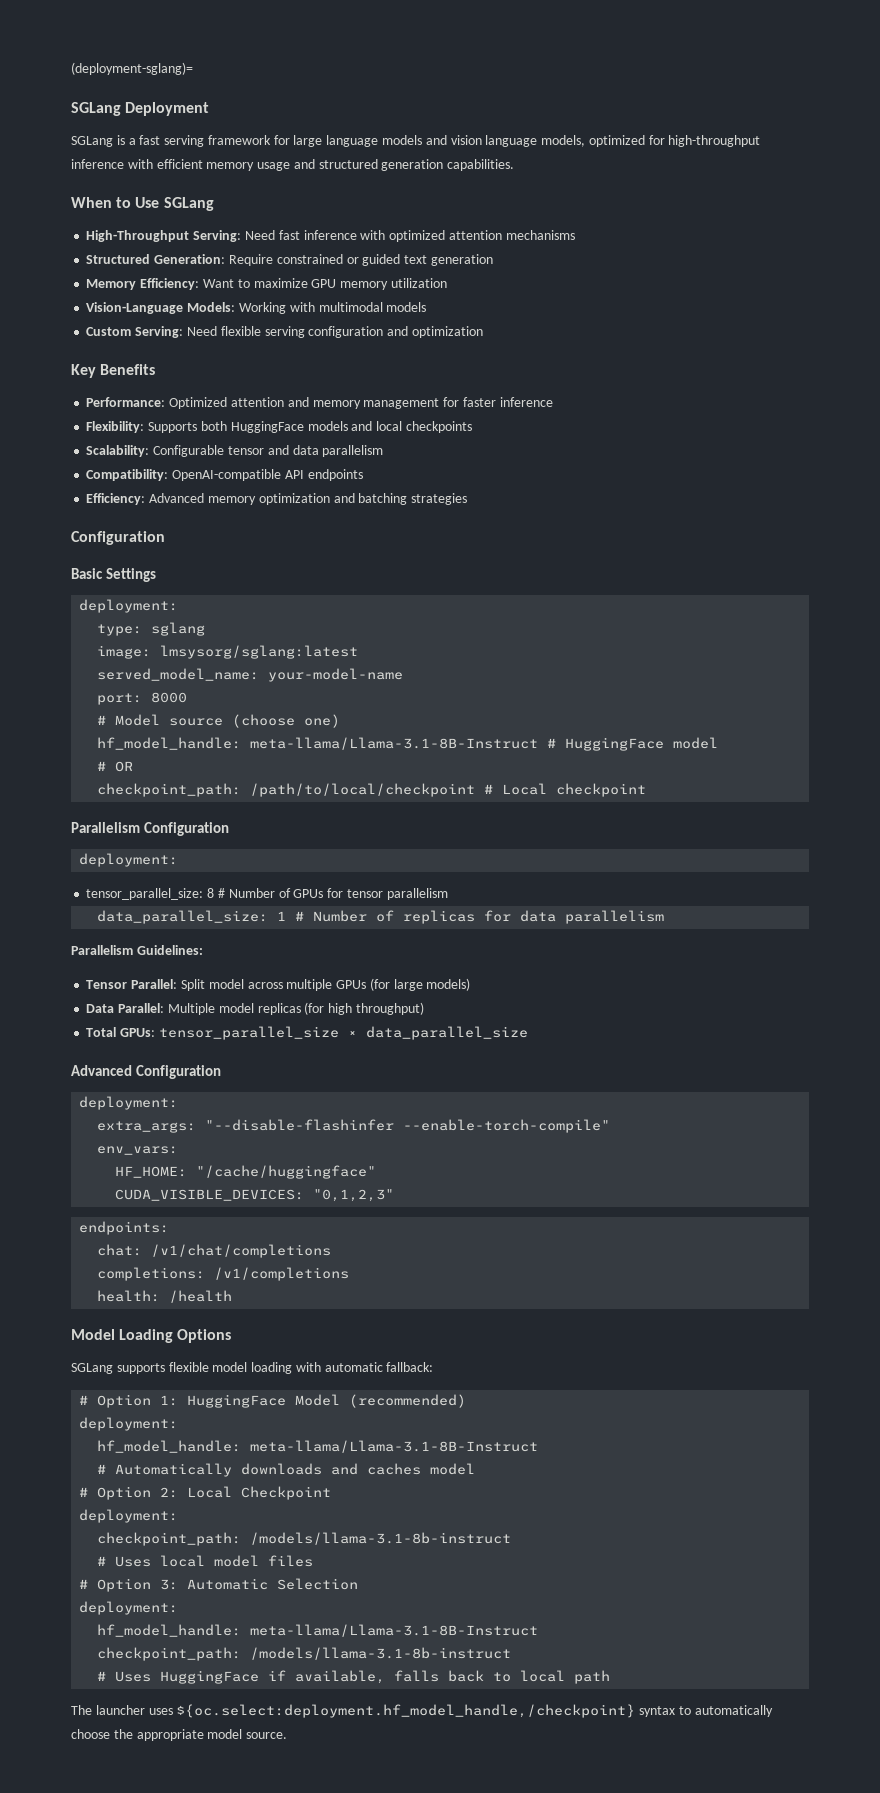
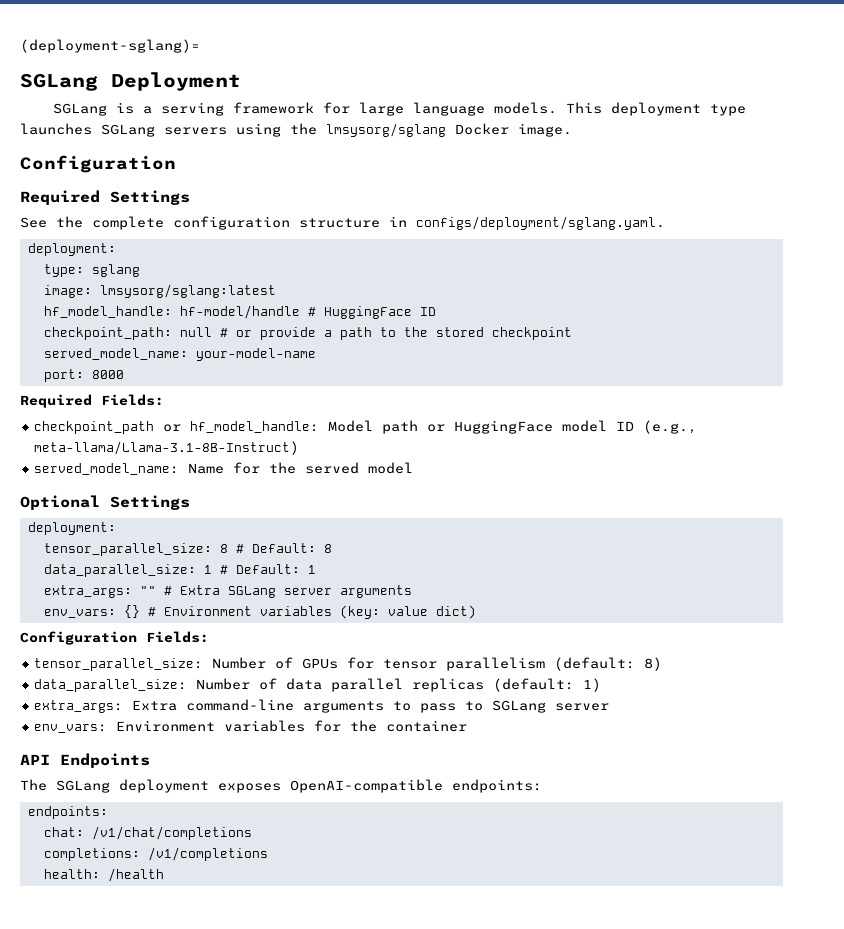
- SGLang is a fast serving framework for large language models and vision language models, optimized for high-throughput inference with efficient memory usage and structured generation capabilities.
- When to Use SGLang
- High-Throughput Serving: Need fast inference with optimized attention mechanisms
- Structured Generation: Require constrained or guided text generation
- Memory Efficiency: Want to maximize GPU memory utilization
- Vision-Language Models: Working with multimodal models
- Custom Serving: Need flexible serving configuration and optimization
- Key Benefits
- Performance: Optimized attention and memory management for faster inference
- Flexibility: Supports both HuggingFace models and local checkpoints
- Scalability: Configurable tensor and data parallelism
- Compatibility: OpenAI-compatible API endpoints
- Efficiency: Advanced memory optimization and batching strategies
+ SGLang is a serving framework for large language models. This deployment type launches SGLang servers using the lmsysorg/sglang Docker image.
  Configuration
- Basic Settings
+ Required Settings
+ See the complete configuration structure in configs/deployment/sglang.yaml.
+ hf_model_handle: hf-model/handle # HuggingFace ID
+ checkpoint_path: null # or provide a path to the stored checkpoint
  served_model_name: your-model-name
  port: 8000
- # Model source (choose one)
- hf_model_handle: meta-llama/Llama-3.1-8B-Instruct # HuggingFace model
- # OR
- checkpoint_path: /path/to/local/checkpoint # Local checkpoint
- Parallelism Configuration
+ Required Fields:
+ checkpoint_path or hf_model_handle: Model path or HuggingFace model ID (e.g., meta-llama/Llama-3.1-8B-Instruct)
+ served_model_name: Name for the served model
+ Optional Settings
  deployment:
- tensor_parallel_size: 8 # Number of GPUs for tensor parallelism
- data_parallel_size: 1 # Number of replicas for data parallelism
- Parallelism Guidelines:
- Tensor Parallel: Split model across multiple GPUs (for large models)
- Data Parallel: Multiple model replicas (for high throughput)
- Total GPUs: tensor_parallel_size × data_parallel_size
- Advanced Configuration
- deployment:
- extra_args: "--disable-flashinfer --enable-torch-compile"
- env_vars:
- HF_HOME: "/cache/huggingface"
- CUDA_VISIBLE_DEVICES: "0,1,2,3"
+ tensor_parallel_size: 8 # Default: 8
+ data_parallel_size: 1 # Default: 1
+ extra_args: "" # Extra SGLang server arguments
+ env_vars: {} # Environment variables (key: value dict)
+ Configuration Fields:
+ tensor_parallel_size: Number of GPUs for tensor parallelism (default: 8)
+ data_parallel_size: Number of data parallel replicas (default: 1)
+ extra_args: Extra command-line arguments to pass to SGLang server
+ env_vars: Environment variables for the container
+ API Endpoints
+ The SGLang deployment exposes OpenAI-compatible endpoints:
- Model Loading Options
- SGLang supports flexible model loading with automatic fallback:
- # Option 1: HuggingFace Model (recommended)
- deployment:
- hf_model_handle: meta-llama/Llama-3.1-8B-Instruct
- # Automatically downloads and caches model
- # Option 2: Local Checkpoint
- deployment:
- checkpoint_path: /models/llama-3.1-8b-instruct
- # Uses local model files
- # Option 3: Automatic Selection
- deployment:
- hf_model_handle: meta-llama/Llama-3.1-8B-Instruct
- checkpoint_path: /models/llama-3.1-8b-instruct
- # Uses HuggingFace if available, falls back to local path
- The launcher uses ${oc.select:deployment.hf_model_handle,/checkpoint} syntax to automatically choose the appropriate model source.

